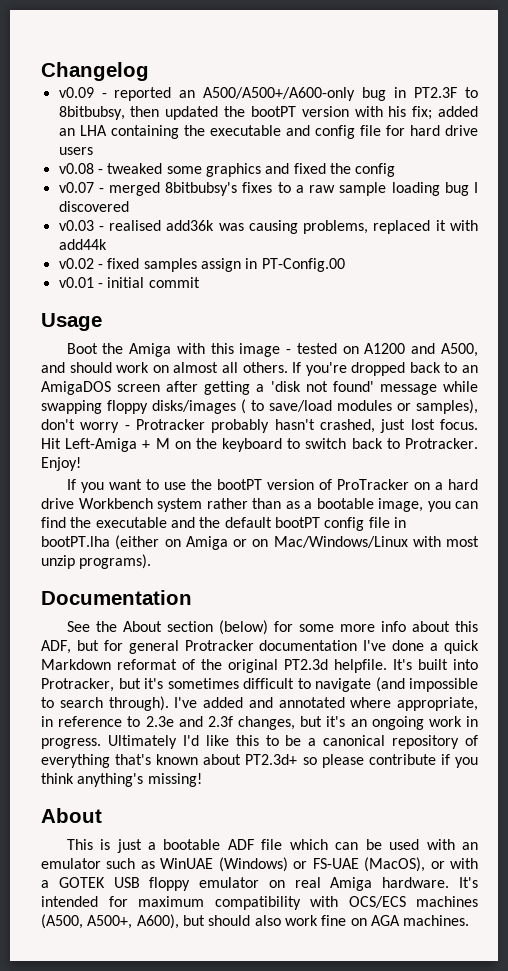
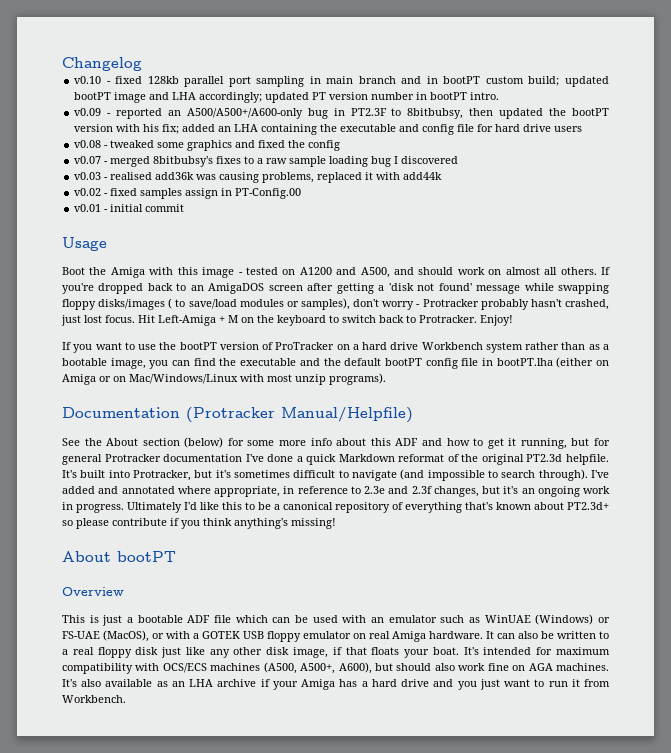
+ v0.10 - fixed 128kb parallel port sampling in main branch and in bootPT custom build; updated bootPT image and LHA accordingly; updated PT version number in bootPT intro.
- Documentation
+ Documentation (Protracker Manual/Helpfile)
- See the About section (below) for some more info about this ADF, but for general Protracker documentation I've done a quick Markdown reformat of the original PT2.3d helpfile.
+ See the About section (below) for some more info about this ADF and how to get it running, but for general Protracker documentation I've done a quick Markdown reformat of the original PT2.3d helpfile.
  Ultimately I'd like this to be a canonical repository of everything that's known about PT2.3d+ so please contribute if you think anything's missing!
- About
+ About bootPT
+ Overview
+ It can also be written to a real floppy disk just like any other disk image, if that floats your boat.
+ It's also available as an LHA archive if your Amiga has a hard drive and you just want to run it from Workbench.

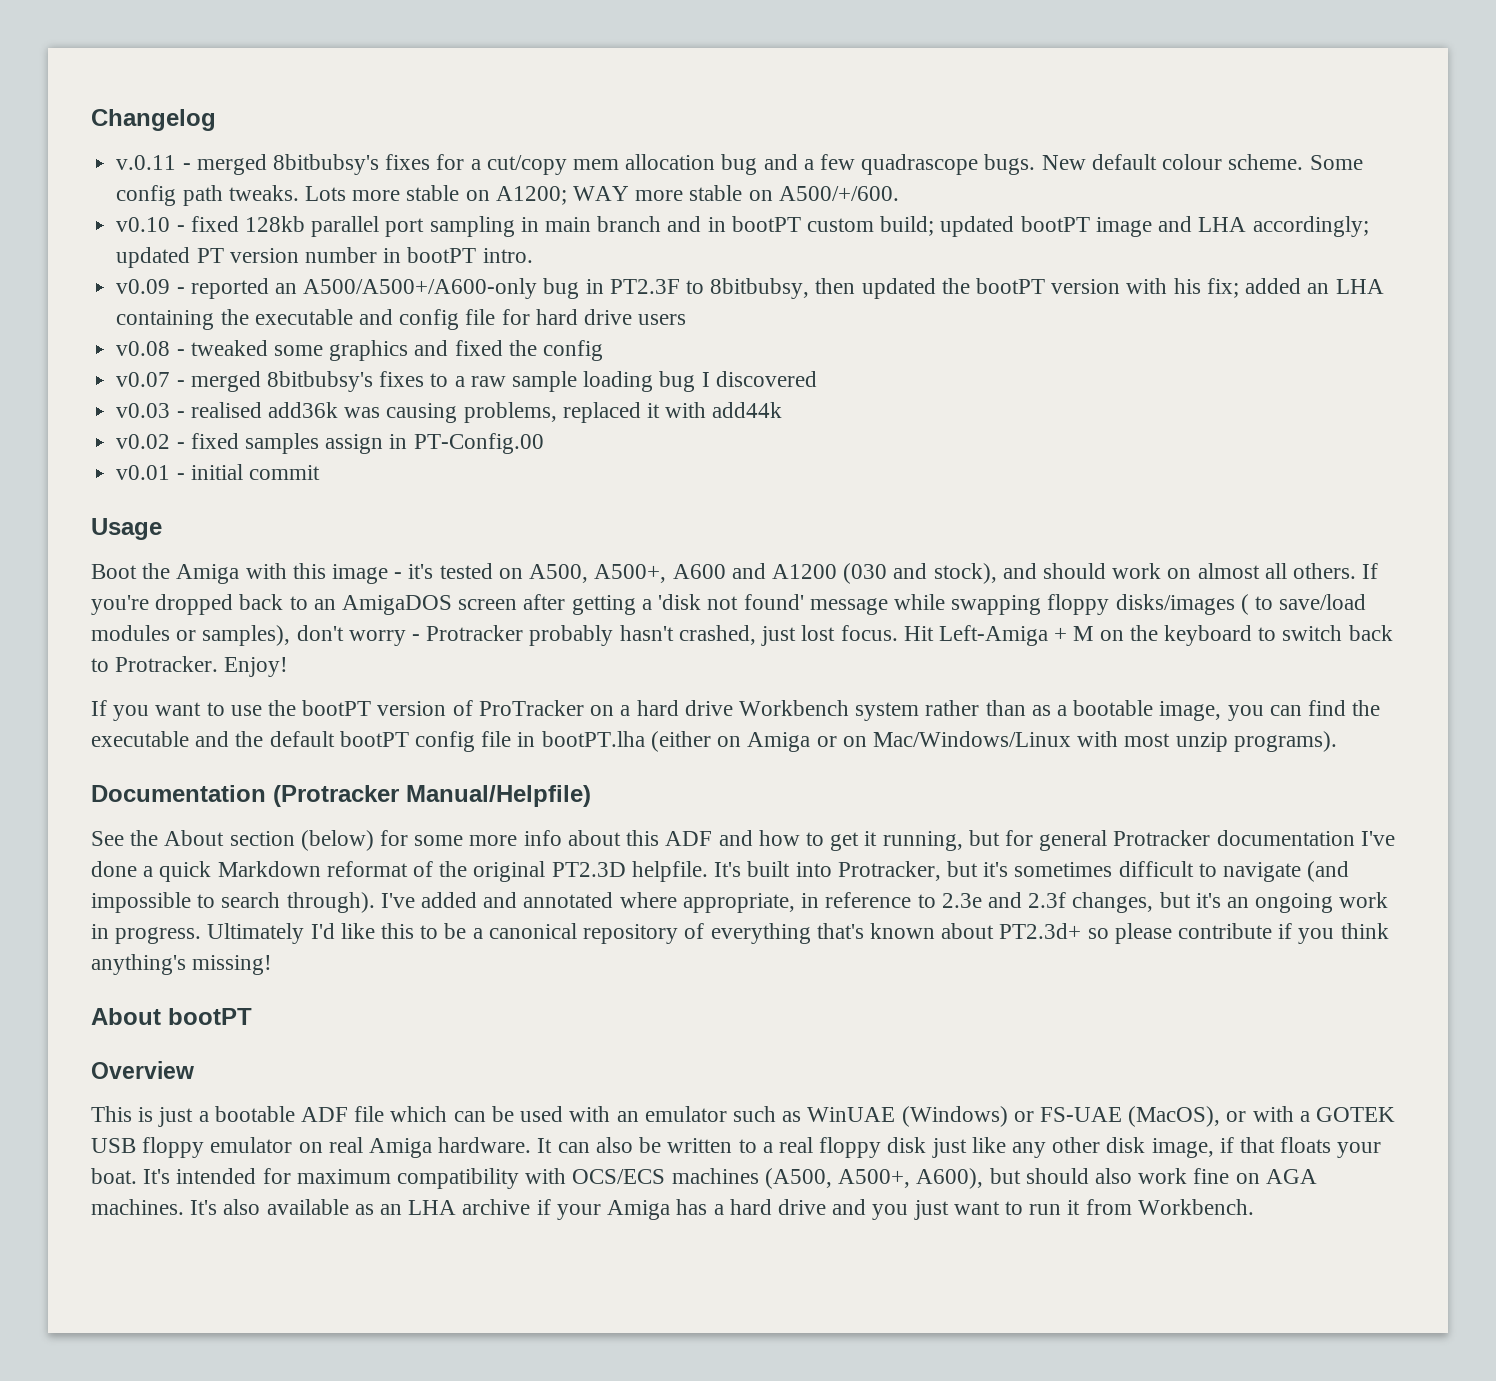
+ v.0.11 - merged 8bitbubsy's fixes for a cut/copy mem allocation bug and a few quadrascope bugs. New default colour scheme. Some config path tweaks. Lots more stable on A1200; WAY more stable on A500/+/600.
- Boot the Amiga with this image - tested on A1200 and A500, and should work on almost all others.
+ Boot the Amiga with this image - it's tested on A500, A500+, A600 and A1200 (030 and stock), and should work on almost all others.
- See the About section (below) for some more info about this ADF and how to get it running, but for general Protracker documentation I've done a quick Markdown reformat of the original PT2.3d helpfile.
+ See the About section (below) for some more info about this ADF and how to get it running, but for general Protracker documentation I've done a quick Markdown reformat of the original PT2.3D helpfile.

